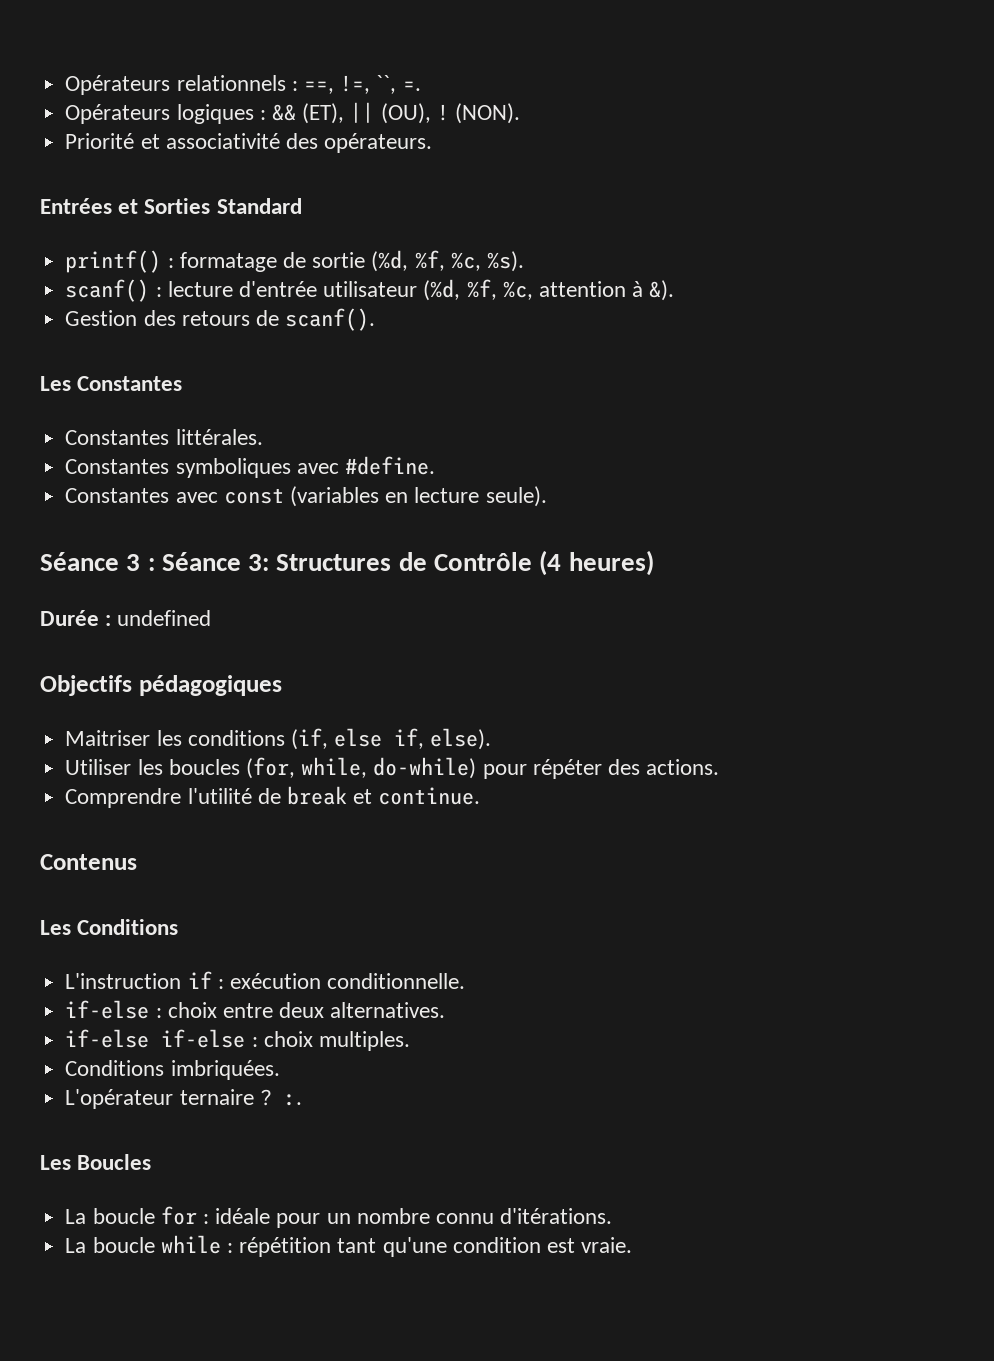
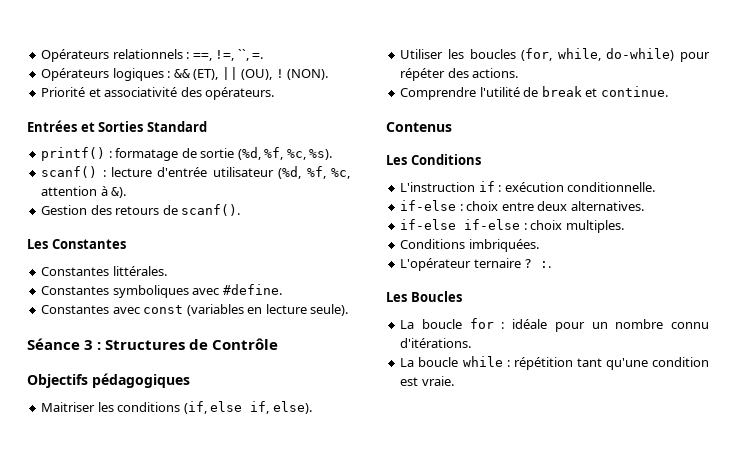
- Séance 3 : Séance 3: Structures de Contrôle (4 heures)
- Durée : undefined
+ Séance 3 : Structures de Contrôle

